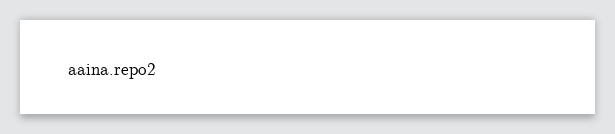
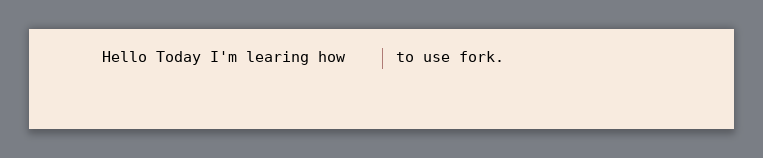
- aaina.repo2
+ Hello Today I'm learing how to use fork.

